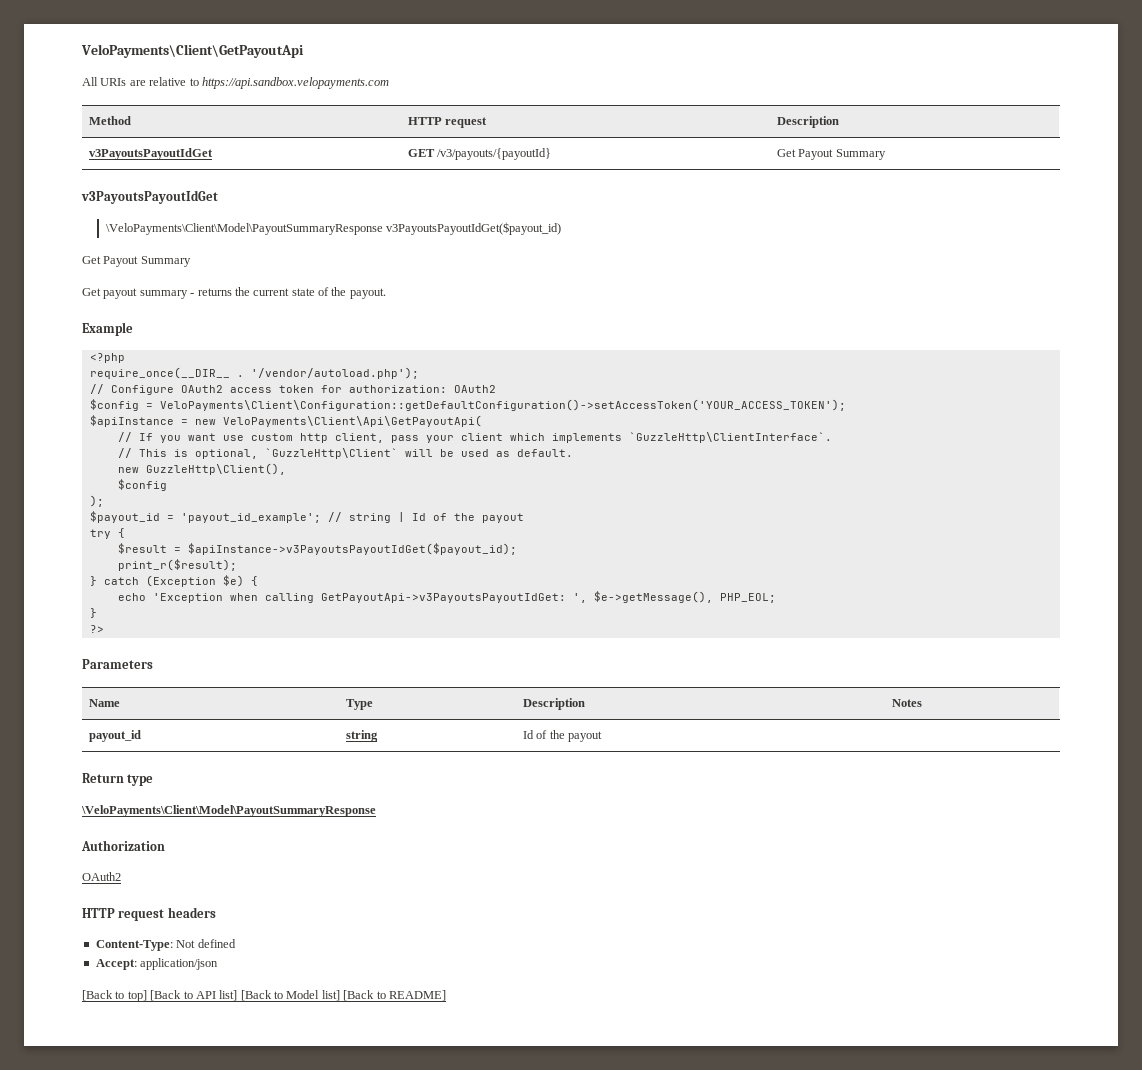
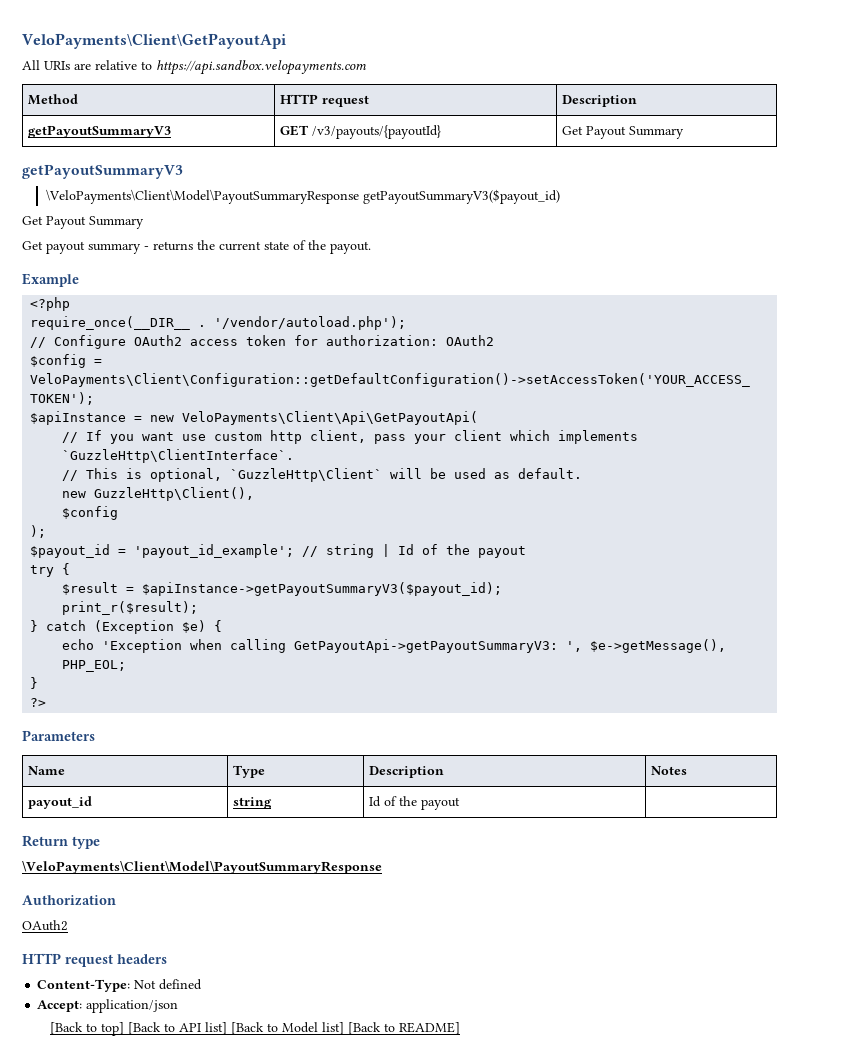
- v3PayoutsPayoutIdGet | GET /v3/payouts/{payoutId} | Get Payout Summary
- v3PayoutsPayoutIdGet
- \VeloPayments\Client\Model\PayoutSummaryResponse v3PayoutsPayoutIdGet($payout_id)
+ getPayoutSummaryV3 | GET /v3/payouts/{payoutId} | Get Payout Summary
+ getPayoutSummaryV3
+ \VeloPayments\Client\Model\PayoutSummaryResponse getPayoutSummaryV3($payout_id)
- $result = $apiInstance->v3PayoutsPayoutIdGet($payout_id);
+ $result = $apiInstance->getPayoutSummaryV3($payout_id);
- echo 'Exception when calling GetPayoutApi->v3PayoutsPayoutIdGet: ', $e->getMessage(), PHP_EOL;
+ echo 'Exception when calling GetPayoutApi->getPayoutSummaryV3: ', $e->getMessage(), PHP_EOL;

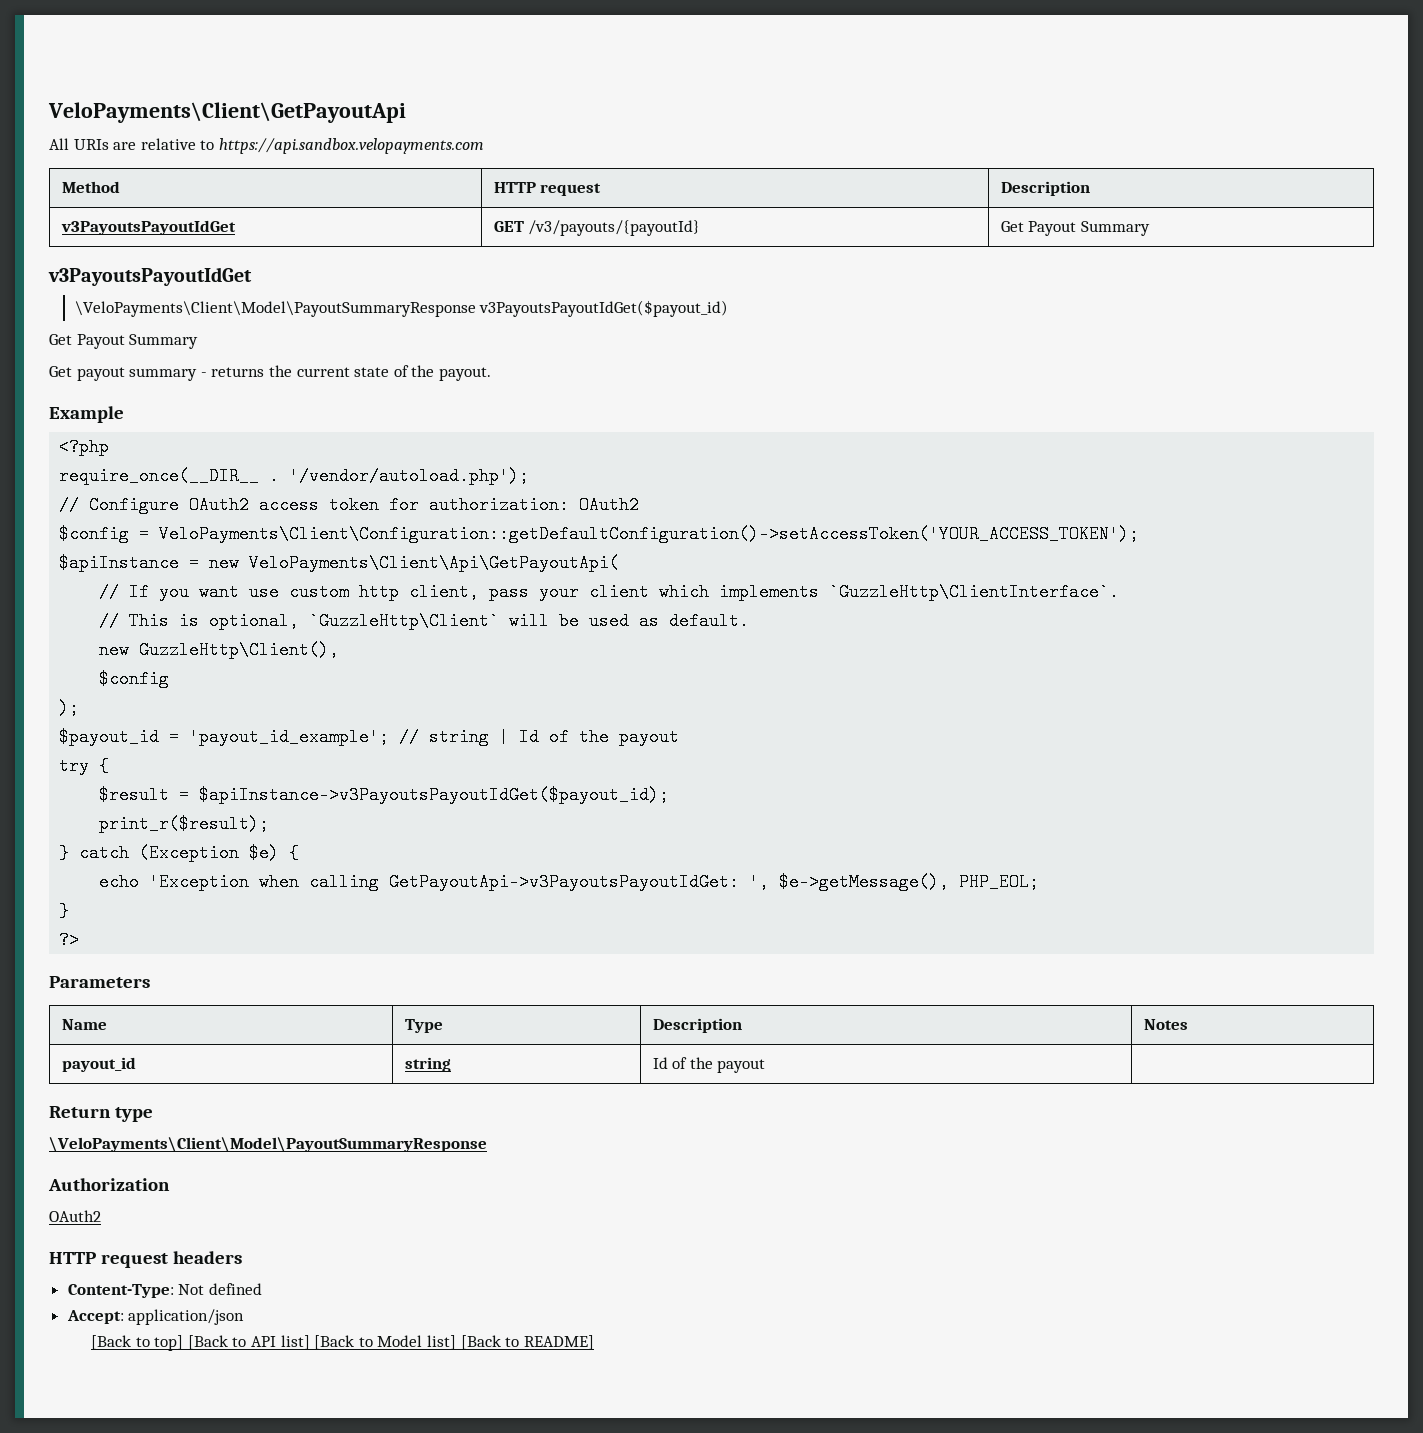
- getPayoutSummaryV3 | GET /v3/payouts/{payoutId} | Get Payout Summary
- getPayoutSummaryV3
- \VeloPayments\Client\Model\PayoutSummaryResponse getPayoutSummaryV3($payout_id)
+ v3PayoutsPayoutIdGet | GET /v3/payouts/{payoutId} | Get Payout Summary
+ v3PayoutsPayoutIdGet
+ \VeloPayments\Client\Model\PayoutSummaryResponse v3PayoutsPayoutIdGet($payout_id)
- $result = $apiInstance->getPayoutSummaryV3($payout_id);
+ $result = $apiInstance->v3PayoutsPayoutIdGet($payout_id);
- echo 'Exception when calling GetPayoutApi->getPayoutSummaryV3: ', $e->getMessage(), PHP_EOL;
+ echo 'Exception when calling GetPayoutApi->v3PayoutsPayoutIdGet: ', $e->getMessage(), PHP_EOL;

